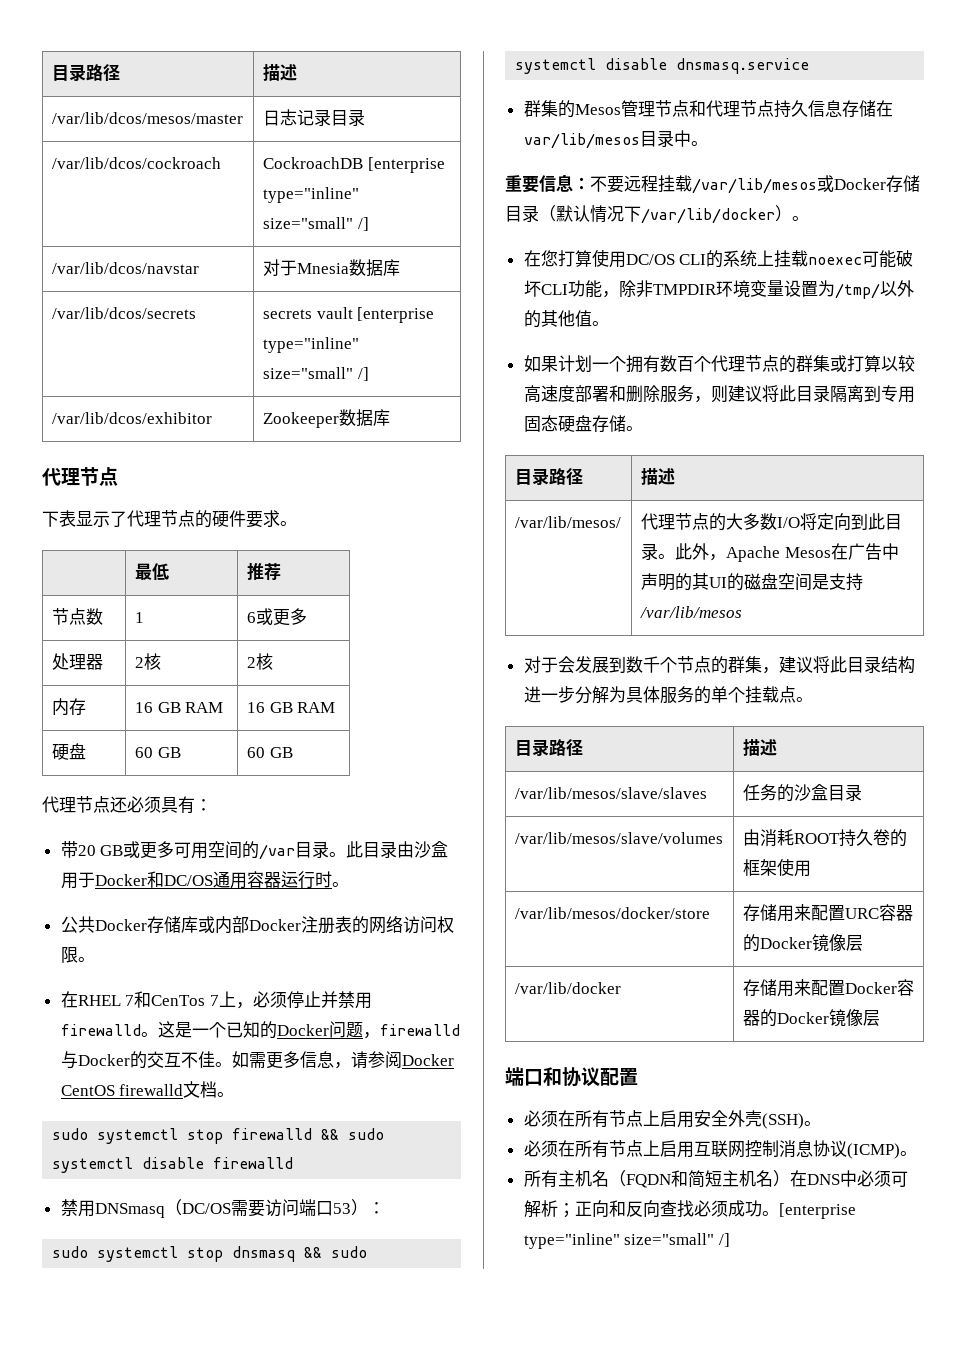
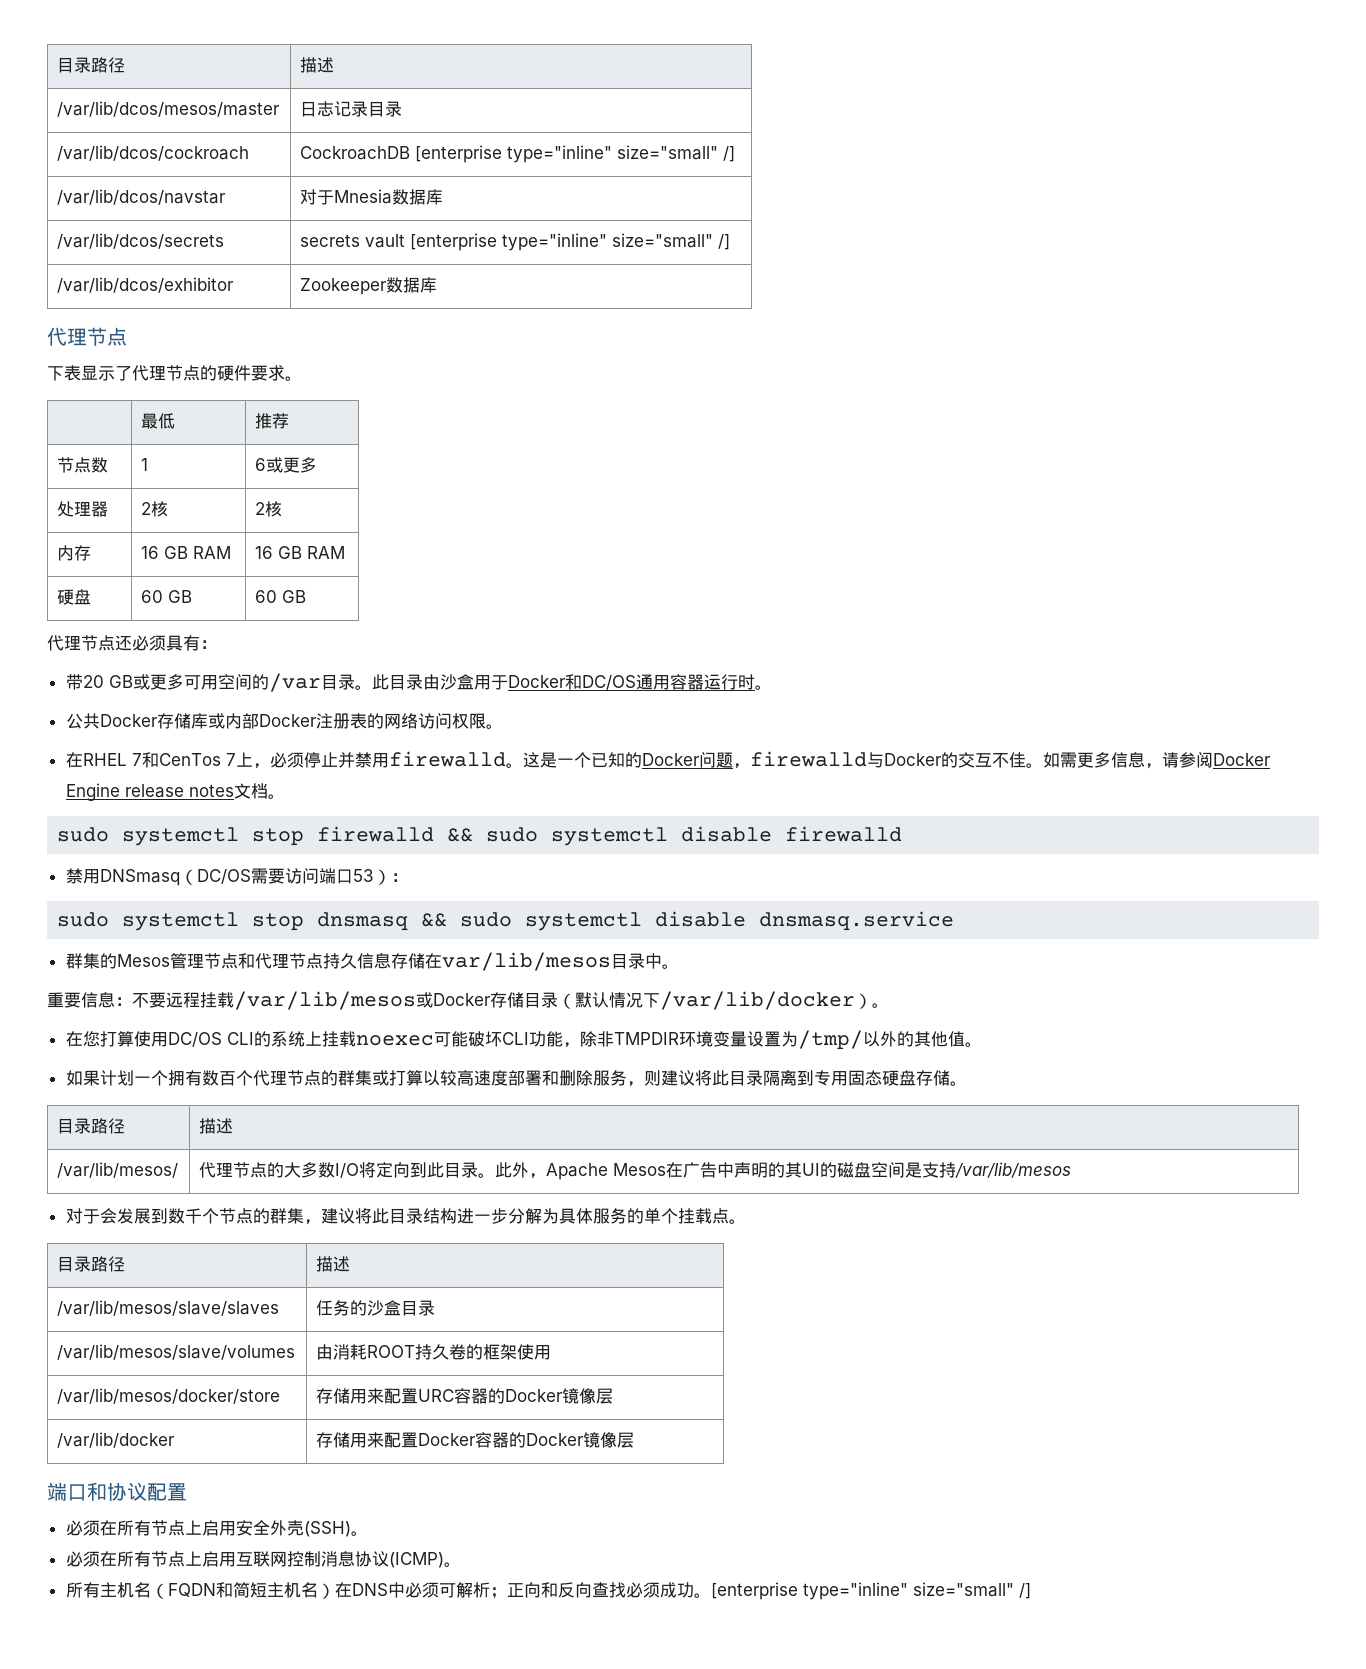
- 如需更多信息，请参阅Docker CentOS firewalld文档。
+ 如需更多信息，请参阅Docker Engine release notes文档。

